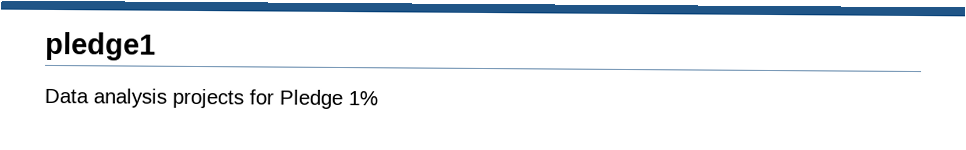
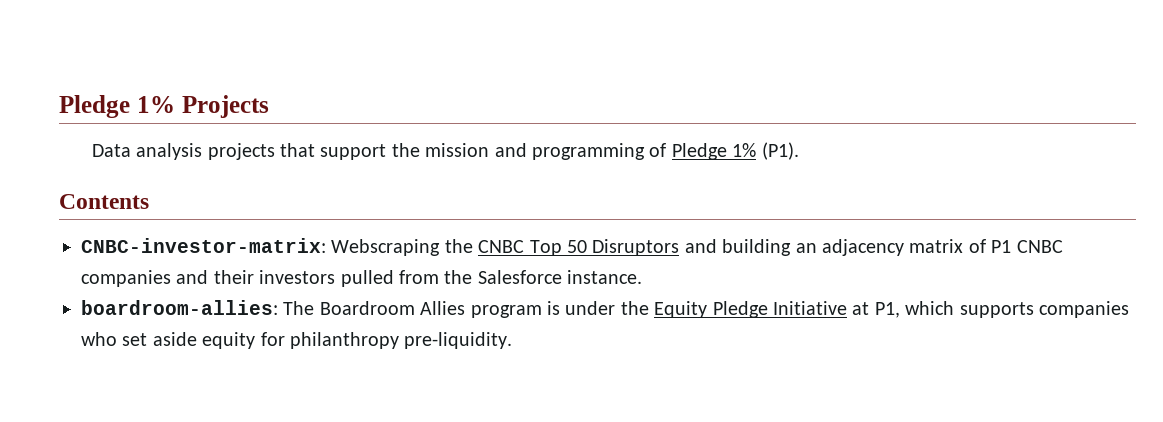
- pledge1
+ Pledge 1% Projects
- Data analysis projects for Pledge 1%
+ Data analysis projects that support the mission and programming of Pledge 1% (P1).
+ Contents
+ CNBC-investor-matrix: Webscraping the CNBC Top 50 Disruptors and building an adjacency matrix of P1 CNBC companies and their investors pulled from the Salesforce instance.
+ boardroom-allies: The Boardroom Allies program is under the Equity Pledge Initiative at P1, which supports companies who set aside equity for philanthropy pre-liquidity.

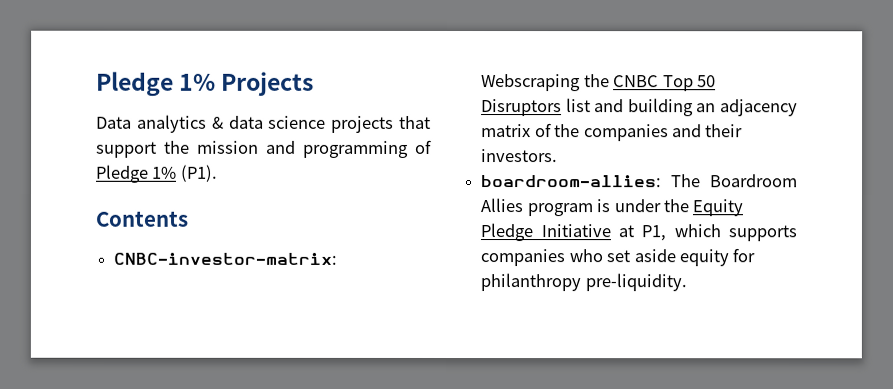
- Data analysis projects that support the mission and programming of Pledge 1% (P1).
+ Data analytics & data science projects that support the mission and programming of Pledge 1% (P1).
- CNBC-investor-matrix: Webscraping the CNBC Top 50 Disruptors and building an adjacency matrix of P1 CNBC companies and their investors pulled from the Salesforce instance.
+ CNBC-investor-matrix: Webscraping the CNBC Top 50 Disruptors list and building an adjacency matrix of the companies and their investors.

